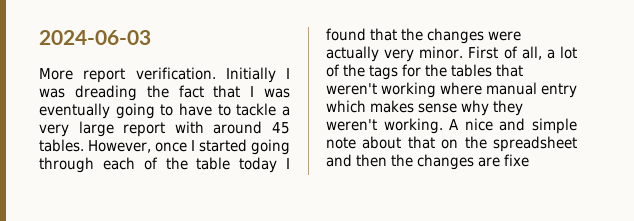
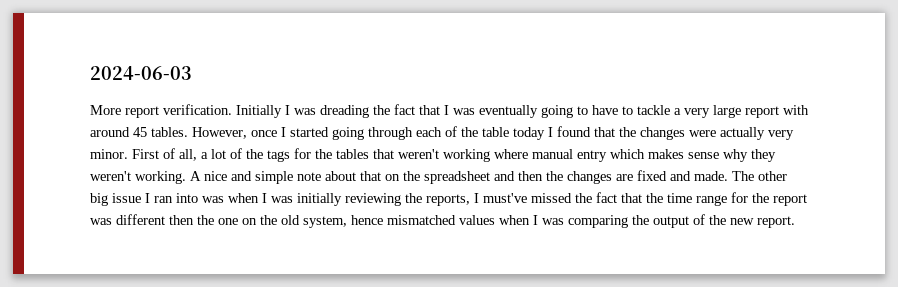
- A nice and simple note about that on the spreadsheet and then the changes are fixe
+ A nice and simple note about that on the spreadsheet and then the changes are fixed and made. The other big issue I ran into was when I was initially reviewing the reports, I must've missed the fact that the time range for the report was different then the one on the old system, hence mismatched values when I was comparing the output of the new report.

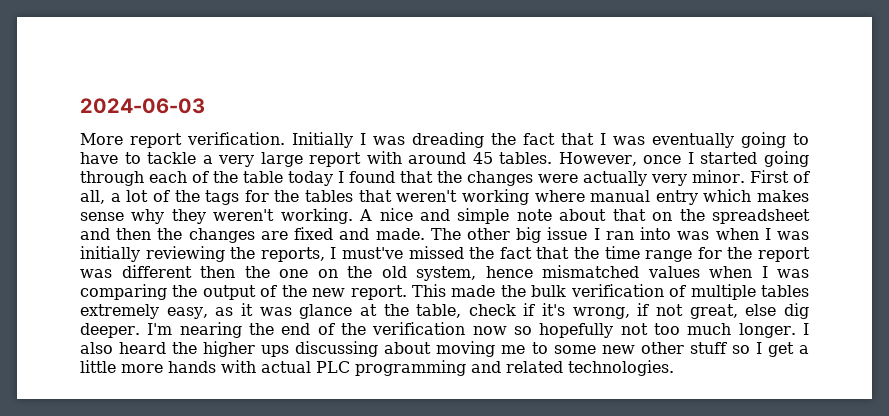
+ This made the bulk verification of multiple tables extremely easy, as it was glance at the table, check if it's wrong, if not great, else dig deeper. I'm nearing the end of the verification now so hopefully not too much longer. I also heard the higher ups discussing about moving me to some new other stuff so I get a little more hands with actual PLC programming and related technologies.

